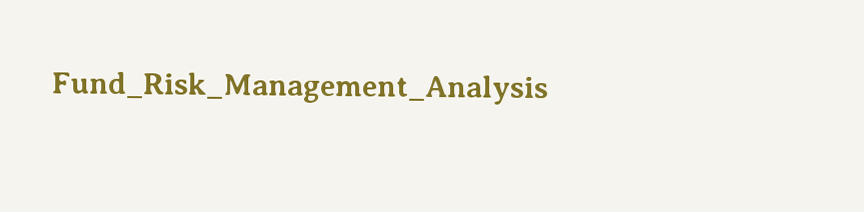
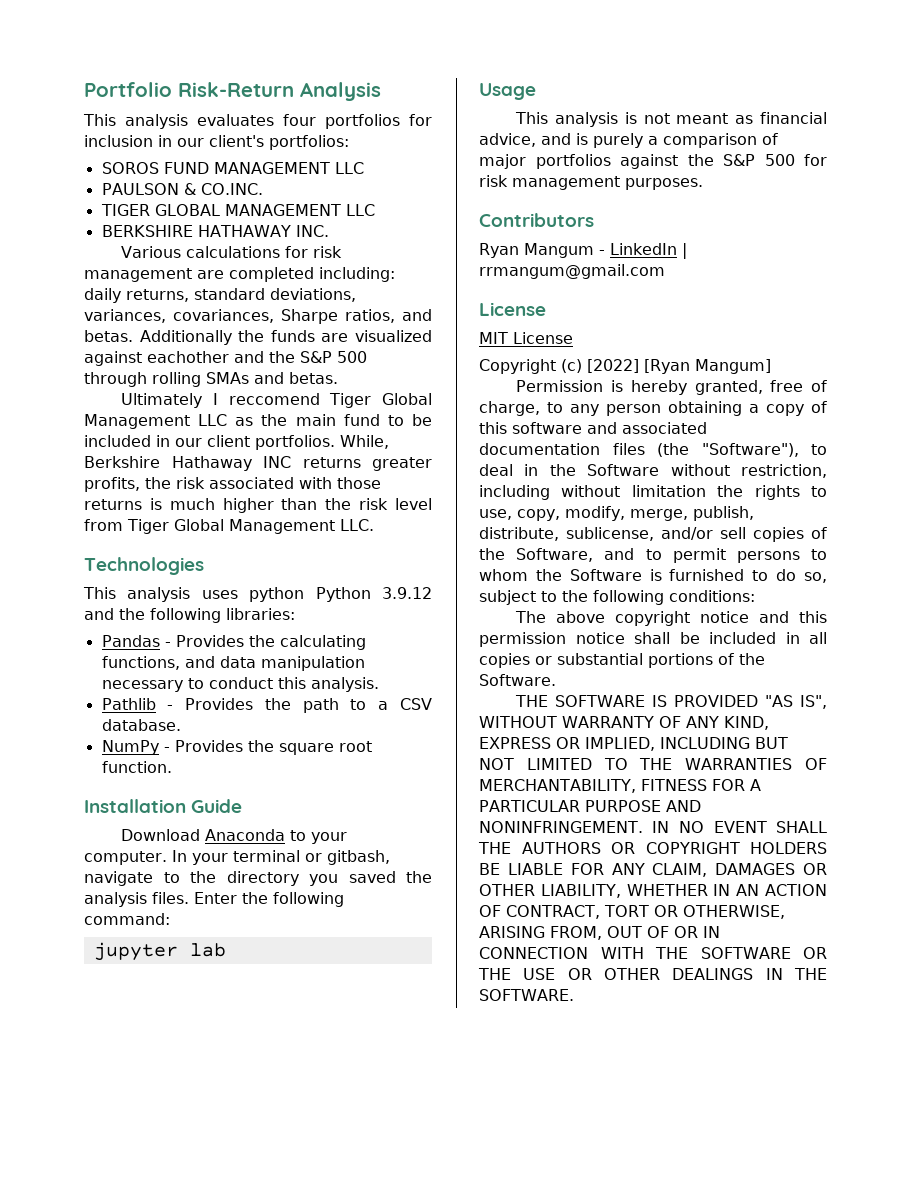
- Fund_Risk_Management_Analysis
+ Portfolio Risk-Return Analysis
+ This analysis evaluates four portfolios for inclusion in our client's portfolios:
+ SOROS FUND MANAGEMENT LLC
+ PAULSON & CO.INC.
+ TIGER GLOBAL MANAGEMENT LLC
+ BERKSHIRE HATHAWAY INC.
+ Various calculations for risk management are completed including: daily returns, standard deviations, variances, covariances, Sharpe ratios, and betas. Additionally the funds are visualized against eachother and the S&P 500 through rolling SMAs and betas.
+ Ultimately I reccomend Tiger Global Management LLC as the main fund to be included in our client portfolios. While, Berkshire Hathaway INC returns greater profits, the risk associated with those returns is much higher than the risk level from Tiger Global Management LLC.
+ Technologies
+ This analysis uses python Python 3.9.12 and the following libraries:
+ Pandas - Provides the calculating functions, and data manipulation necessary to conduct this analysis.
+ Pathlib - Provides the path to a CSV database.
+ NumPy - Provides the square root function.
+ Installation Guide
+ Download Anaconda to your computer. In your terminal or gitbash, navigate to the directory you saved the analysis files. Enter the following command:
+ jupyter lab
+ Usage
+ This analysis is not meant as financial advice, and is purely a comparison of major portfolios against the S&P 500 for risk management purposes.
+ Contributors
+ Ryan Mangum - LinkedIn | rrmangum@gmail.com
+ License
+ MIT License
+ Copyright (c) [2022] [Ryan Mangum]
+ Permission is hereby granted, free of charge, to any person obtaining a copy of this software and associated documentation files (the "Software"), to deal in the Software without restriction, including without limitation the rights to use, copy, modify, merge, publish, distribute, sublicense, and/or sell copies of the Software, and to permit persons to whom the Software is furnished to do so, subject to the following conditions:
+ The above copyright notice and this permission notice shall be included in all copies or substantial portions of the Software.
+ THE SOFTWARE IS PROVIDED "AS IS", WITHOUT WARRANTY OF ANY KIND, EXPRESS OR IMPLIED, INCLUDING BUT NOT LIMITED TO THE WARRANTIES OF MERCHANTABILITY, FITNESS FOR A PARTICULAR PURPOSE AND NONINFRINGEMENT. IN NO EVENT SHALL THE AUTHORS OR COPYRIGHT HOLDERS BE LIABLE FOR ANY CLAIM, DAMAGES OR OTHER LIABILITY, WHETHER IN AN ACTION OF CONTRACT, TORT OR OTHERWISE, ARISING FROM, OUT OF OR IN CONNECTION WITH THE SOFTWARE OR THE USE OR OTHER DEALINGS IN THE SOFTWARE.

